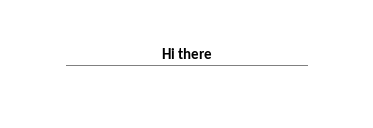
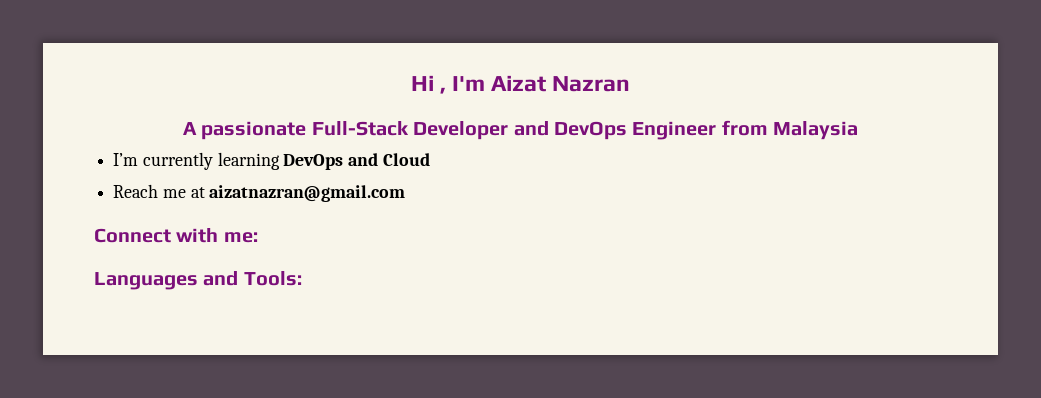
- Hi there
+ Hi , I'm Aizat Nazran
+ A passionate Full-Stack Developer and DevOps Engineer from Malaysia
+ I’m currently learning DevOps and Cloud
+ Reach me at aizatnazran@gmail.com
+ Connect with me:
+ Languages and Tools:

